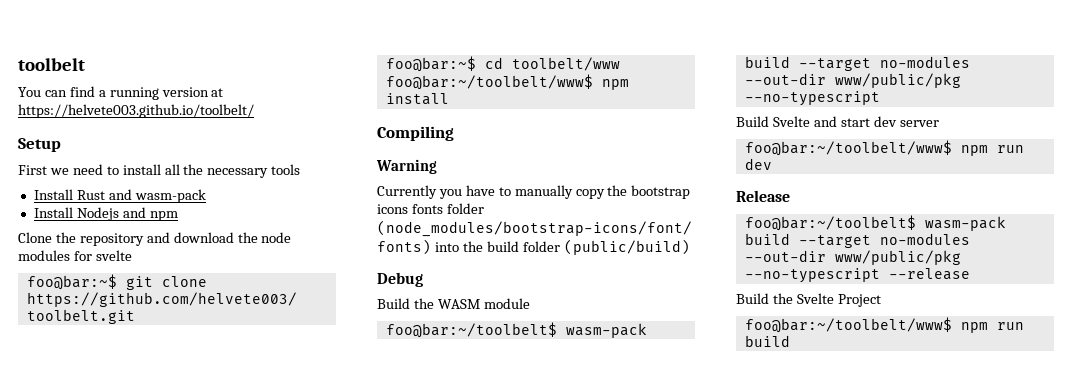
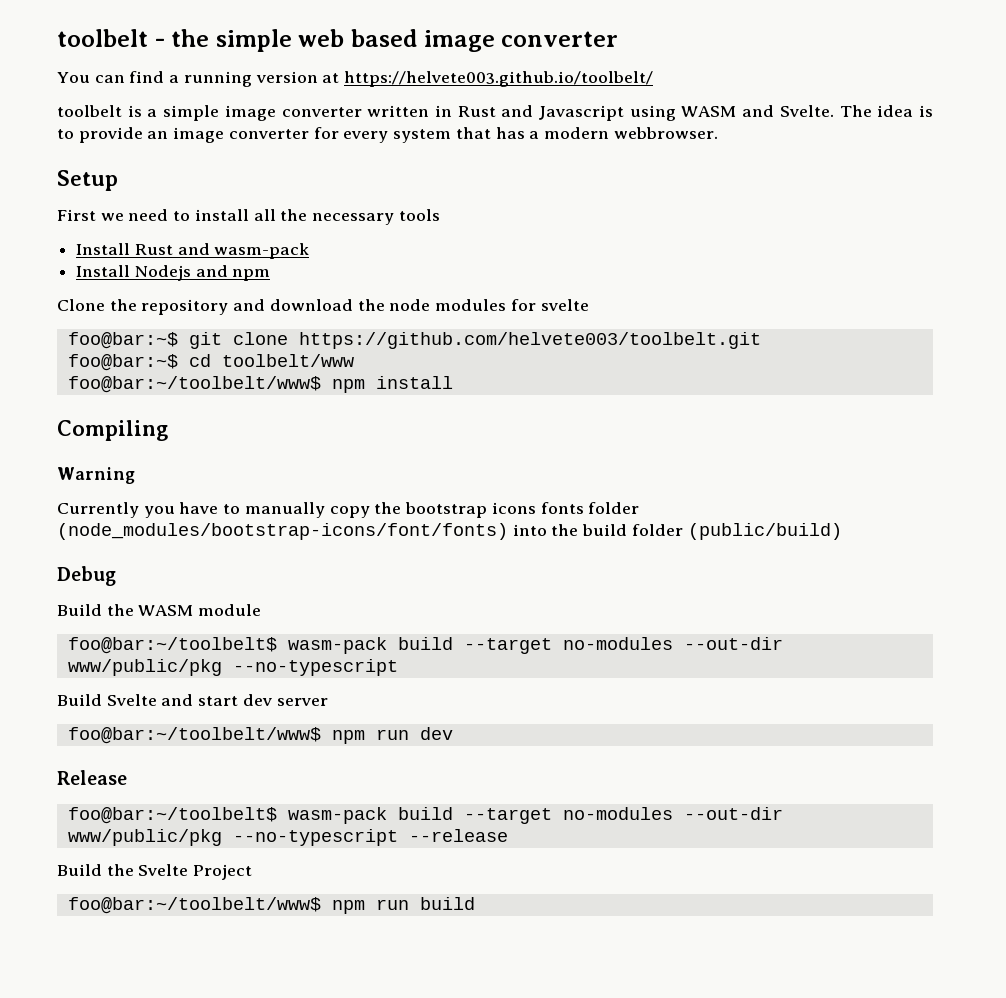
- toolbelt
+ toolbelt - the simple web based image converter
+ toolbelt is a simple image converter written in Rust and Javascript using WASM and Svelte. The idea is to provide an image converter for every system that has a modern webbrowser.

